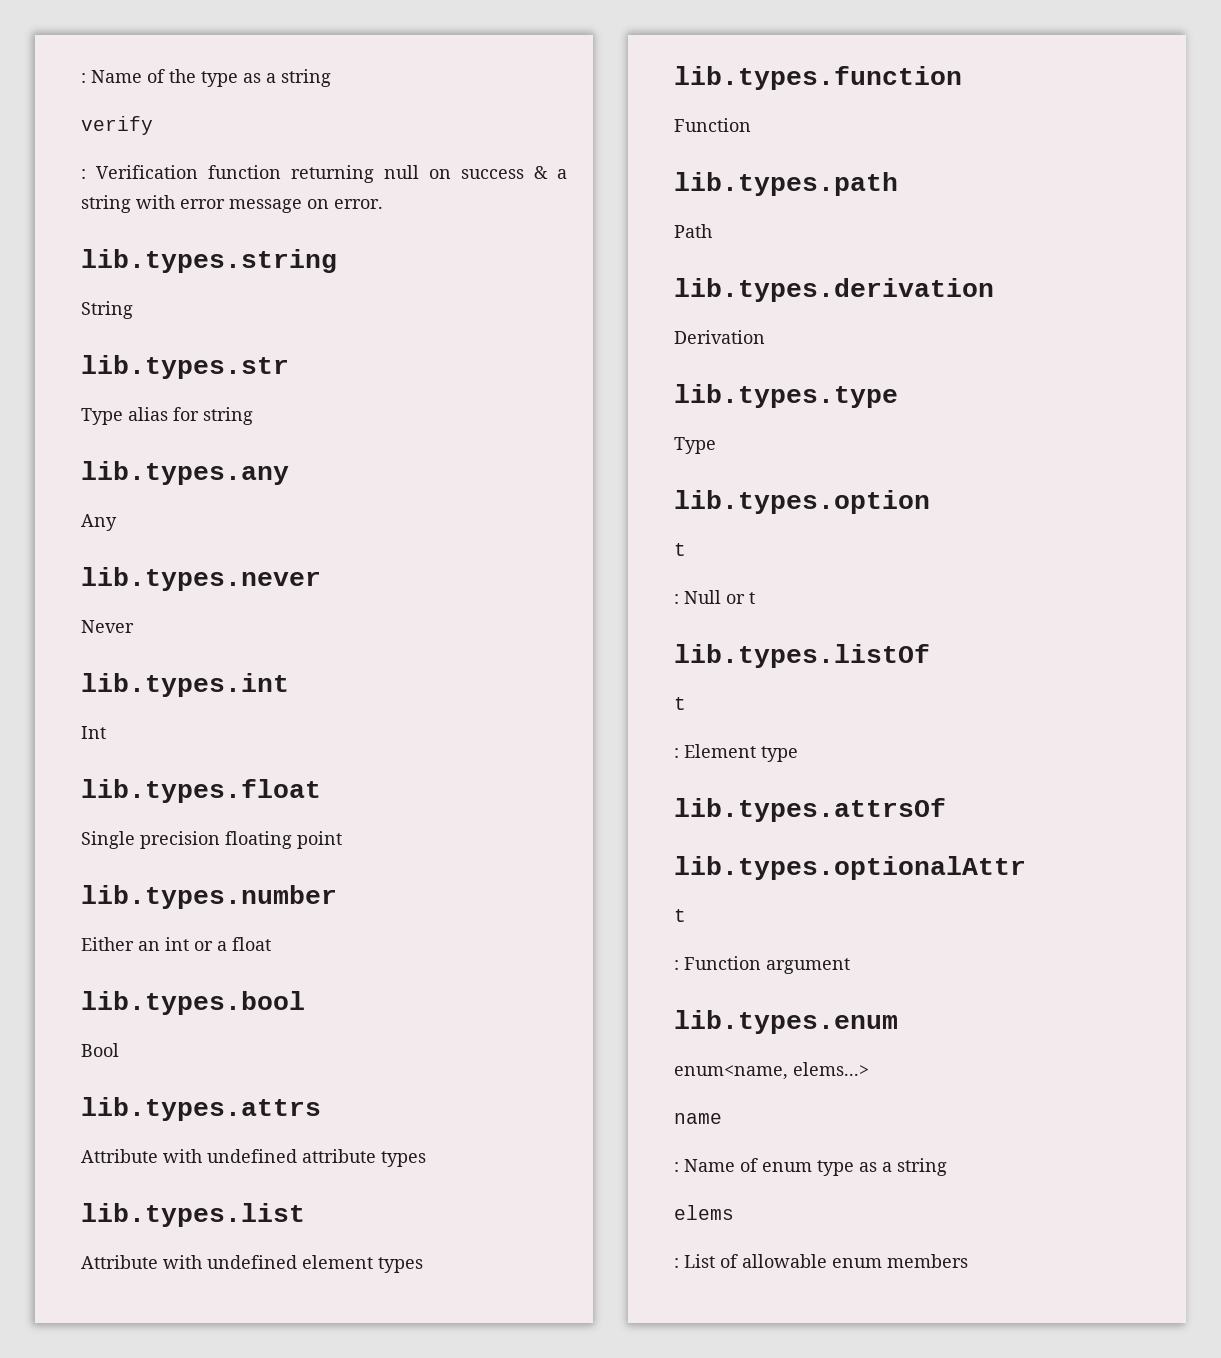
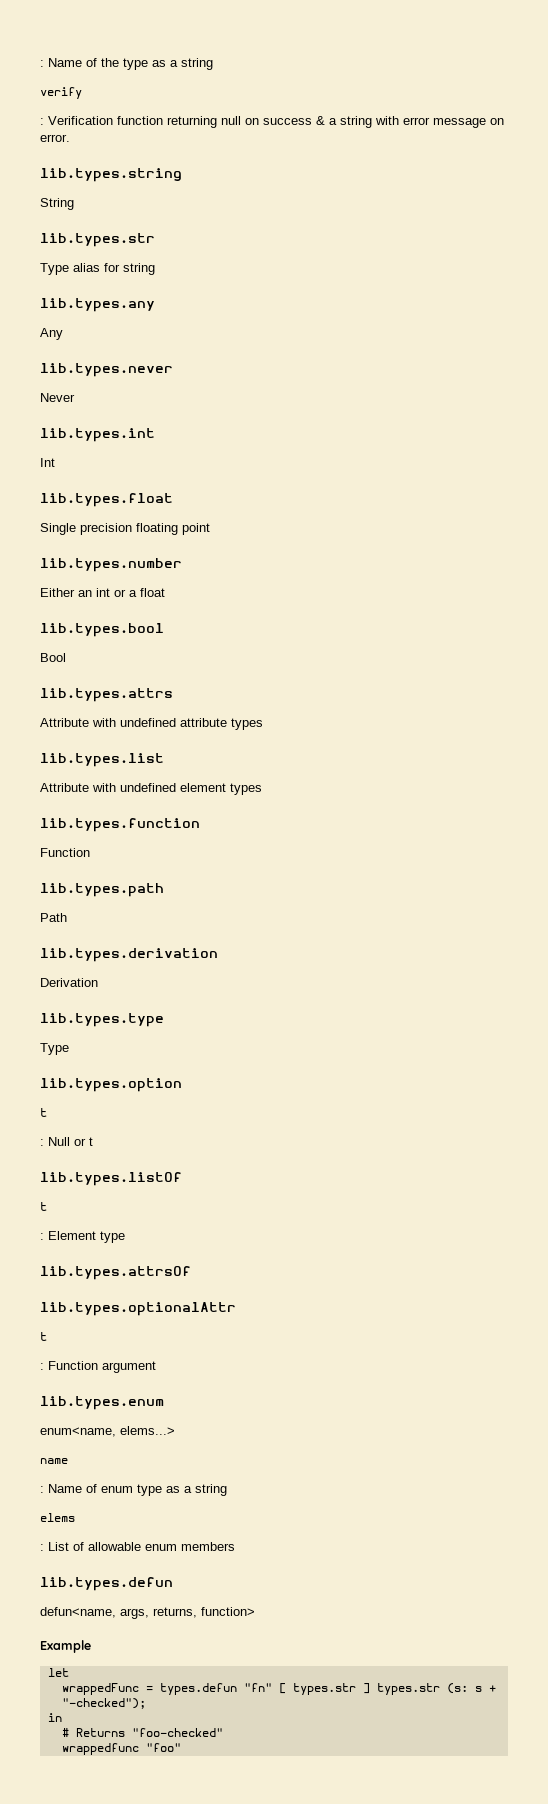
+ lib.types.defun
+ defun<name, args, returns, function>
+ Example
+ let
+ wrappedFunc = types.defun "fn" [ types.str ] types.str (s: s + "-checked");
+ in
+ # Returns "foo-checked"
+ wrappedfunc "foo"

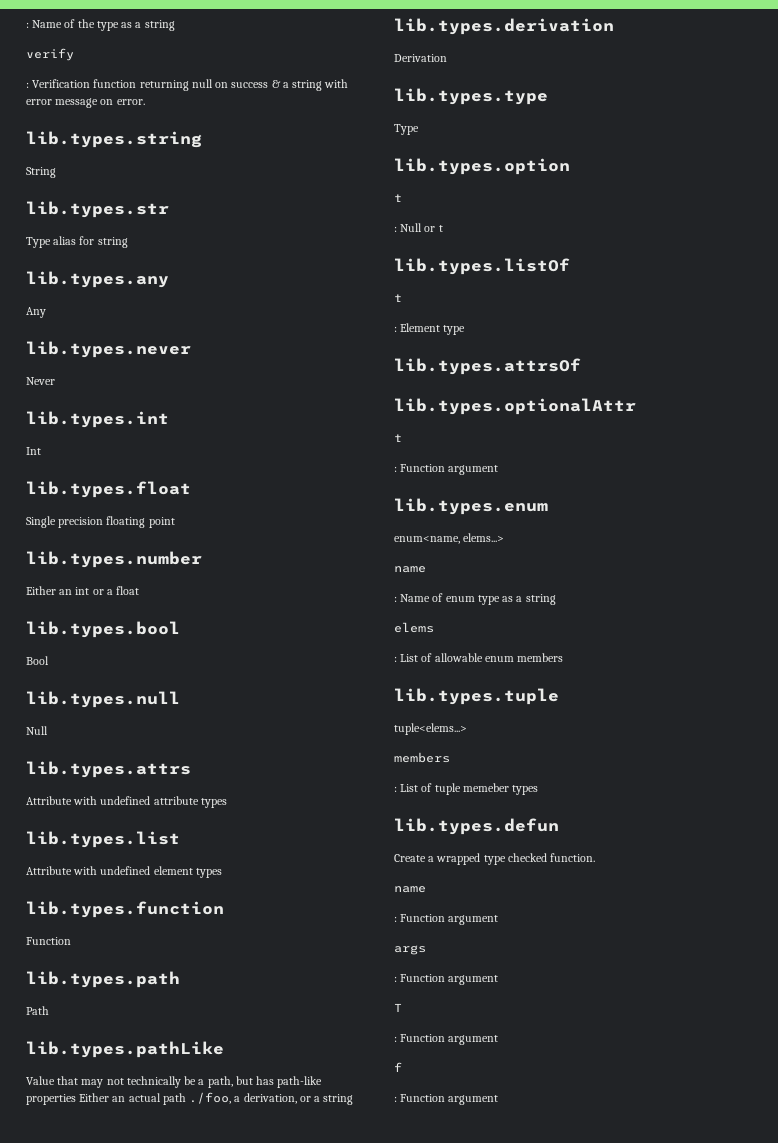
+ lib.types.null
+ Null
+ lib.types.pathLike
+ Value that may not technically be a path, but has path-like properties Either an actual path ./foo, a derivation, or a string
+ lib.types.tuple
+ tuple<elems...>
+ members
+ : List of tuple memeber types
  lib.types.defun
- defun<name, args, returns, function>
- Example
- let
- wrappedFunc = types.defun "fn" [ types.str ] types.str (s: s + "-checked");
- in
- # Returns "foo-checked"
- wrappedfunc "foo"
+ Create a wrapped type checked function.
+ name
+ : Function argument
+ args
+ : Function argument
+ T
+ : Function argument
+ f
+ : Function argument

